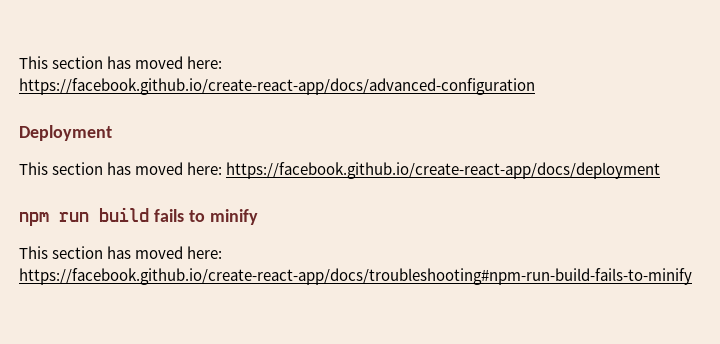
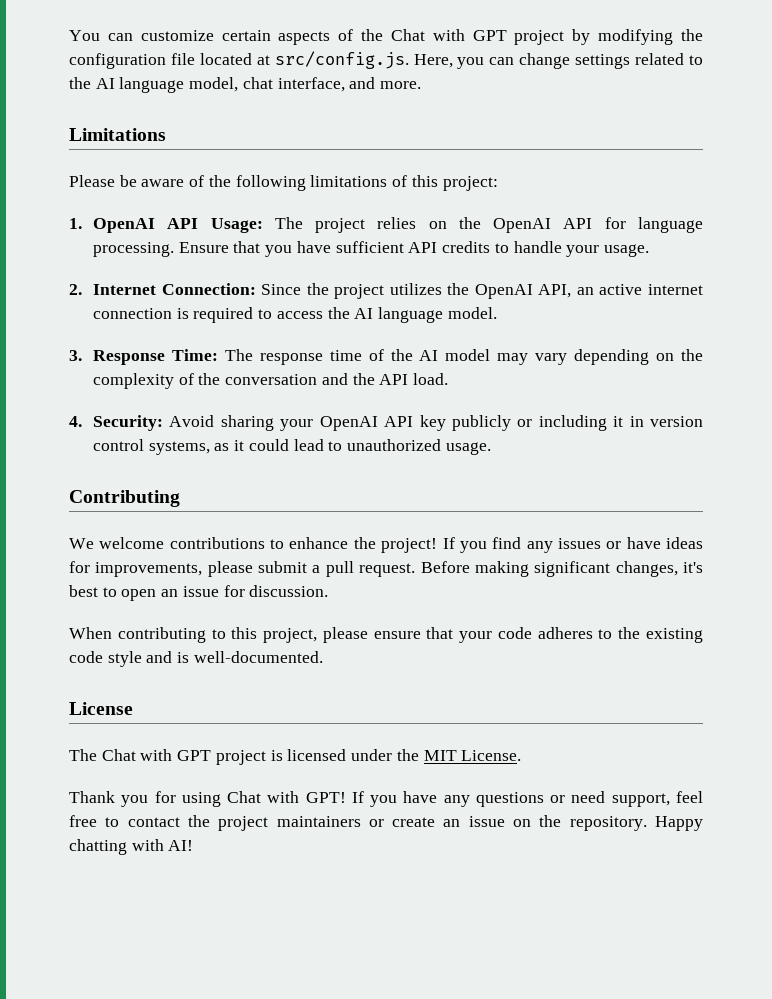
- This section has moved here: https://facebook.github.io/create-react-app/docs/advanced-configuration
- Deployment
- This section has moved here: https://facebook.github.io/create-react-app/docs/deployment
- npm run build fails to minify
- This section has moved here: https://facebook.github.io/create-react-app/docs/troubleshooting#npm-run-build-fails-to-minify
+ You can customize certain aspects of the Chat with GPT project by modifying the configuration file located at src/config.js. Here, you can change settings related to the AI language model, chat interface, and more.
+ Limitations
+ Please be aware of the following limitations of this project:
+ 1. OpenAI API Usage: The project relies on the OpenAI API for language processing. Ensure that you have sufficient API credits to handle your usage.
+ 2. Internet Connection: Since the project utilizes the OpenAI API, an active internet connection is required to access the AI language model.
+ 3. Response Time: The response time of the AI model may vary depending on the complexity of the conversation and the API load.
+ 4. Security: Avoid sharing your OpenAI API key publicly or including it in version control systems, as it could lead to unauthorized usage.
+ Contributing
+ We welcome contributions to enhance the project! If you find any issues or have ideas for improvements, please submit a pull request. Before making significant changes, it's best to open an issue for discussion.
+ When contributing to this project, please ensure that your code adheres to the existing code style and is well-documented.
+ License
+ The Chat with GPT project is licensed under the MIT License.
+ Thank you for using Chat with GPT! If you have any questions or need support, feel free to contact the project maintainers or create an issue on the repository. Happy chatting with AI!

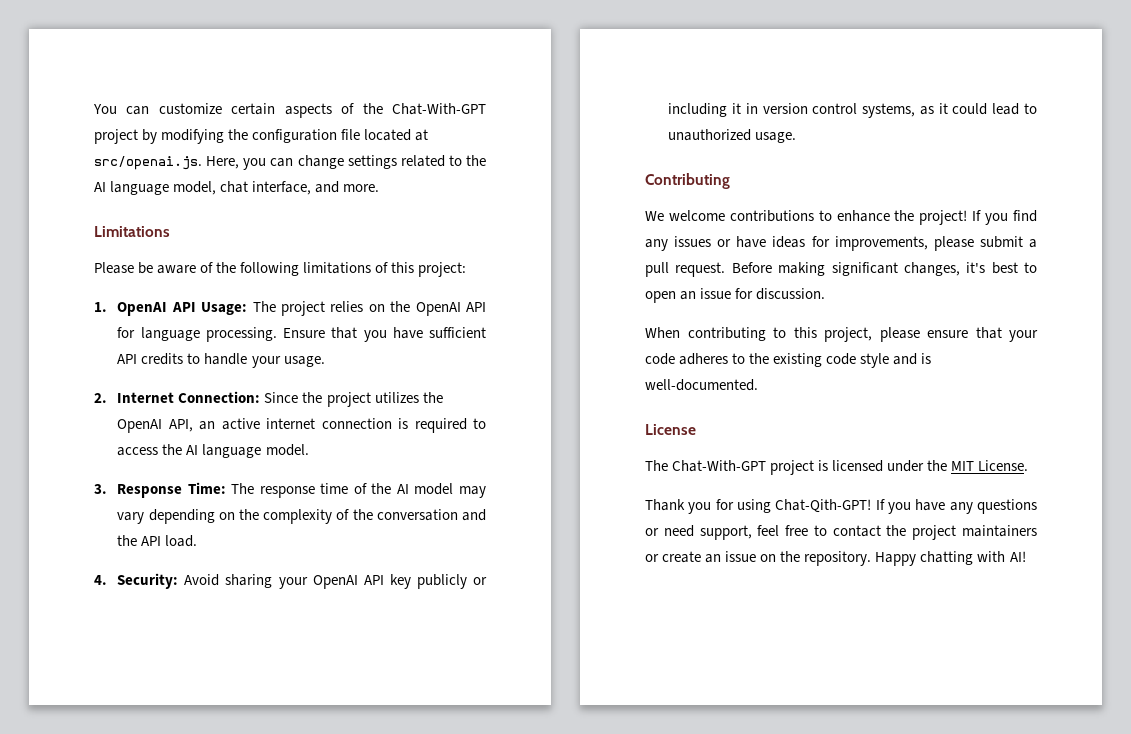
- You can customize certain aspects of the Chat with GPT project by modifying the configuration file located at src/config.js. Here, you can change settings related to the AI language model, chat interface, and more.
+ You can customize certain aspects of the Chat-With-GPT project by modifying the configuration file located at src/openai.js. Here, you can change settings related to the AI language model, chat interface, and more.
- The Chat with GPT project is licensed under the MIT License.
+ The Chat-With-GPT project is licensed under the MIT License.
- Thank you for using Chat with GPT!
+ Thank you for using Chat-Qith-GPT!

